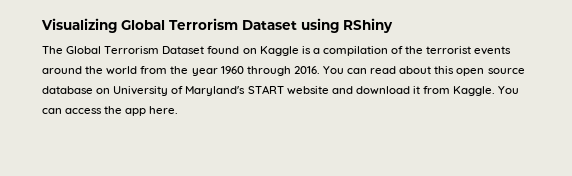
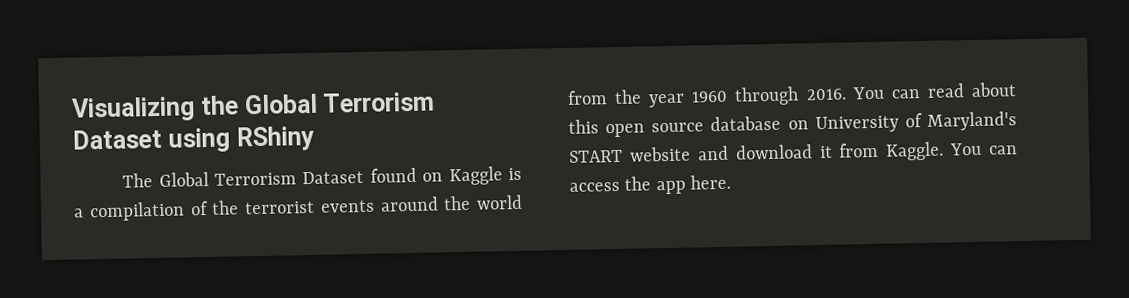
- Visualizing Global Terrorism Dataset using RShiny
+ Visualizing the Global Terrorism Dataset using RShiny

